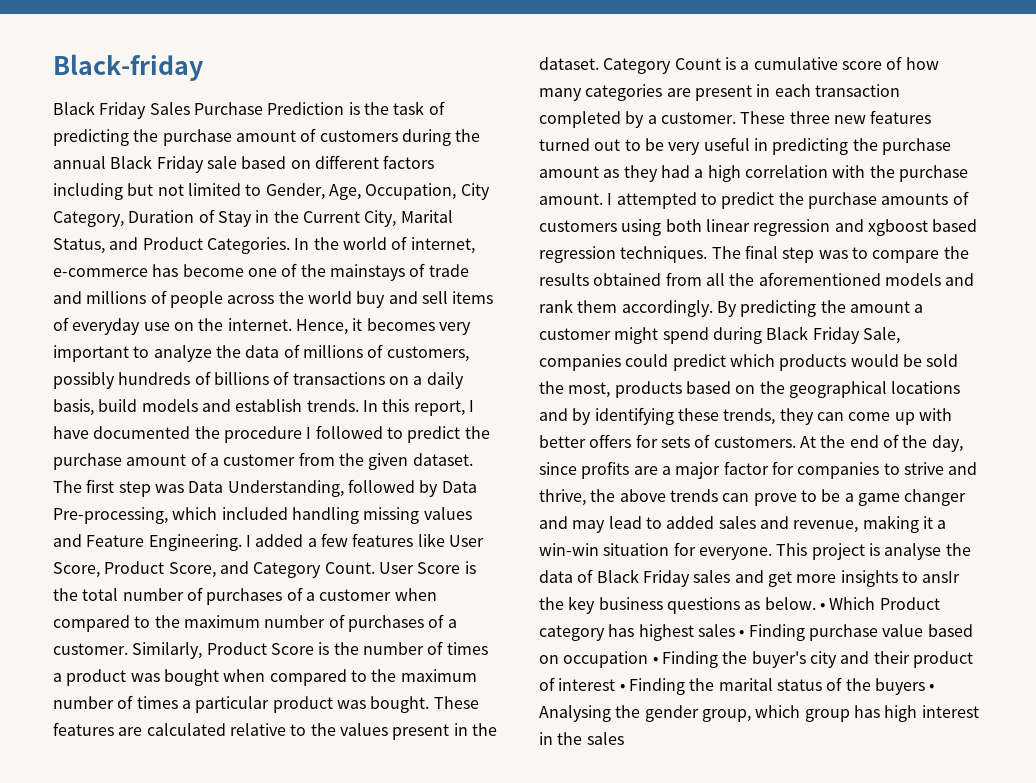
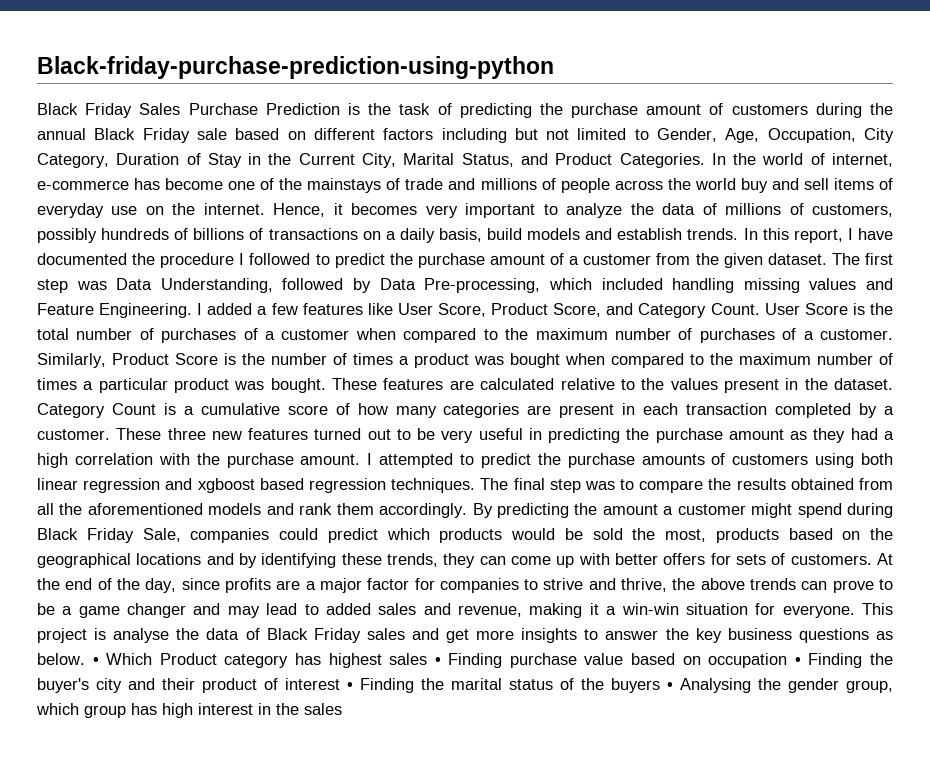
- Black-friday
+ Black-friday-purchase-prediction-using-python
- This project is analyse the data of Black Friday sales and get more insights to ansIr the key business questions as below.
+ This project is analyse the data of Black Friday sales and get more insights to answer the key business questions as below.

